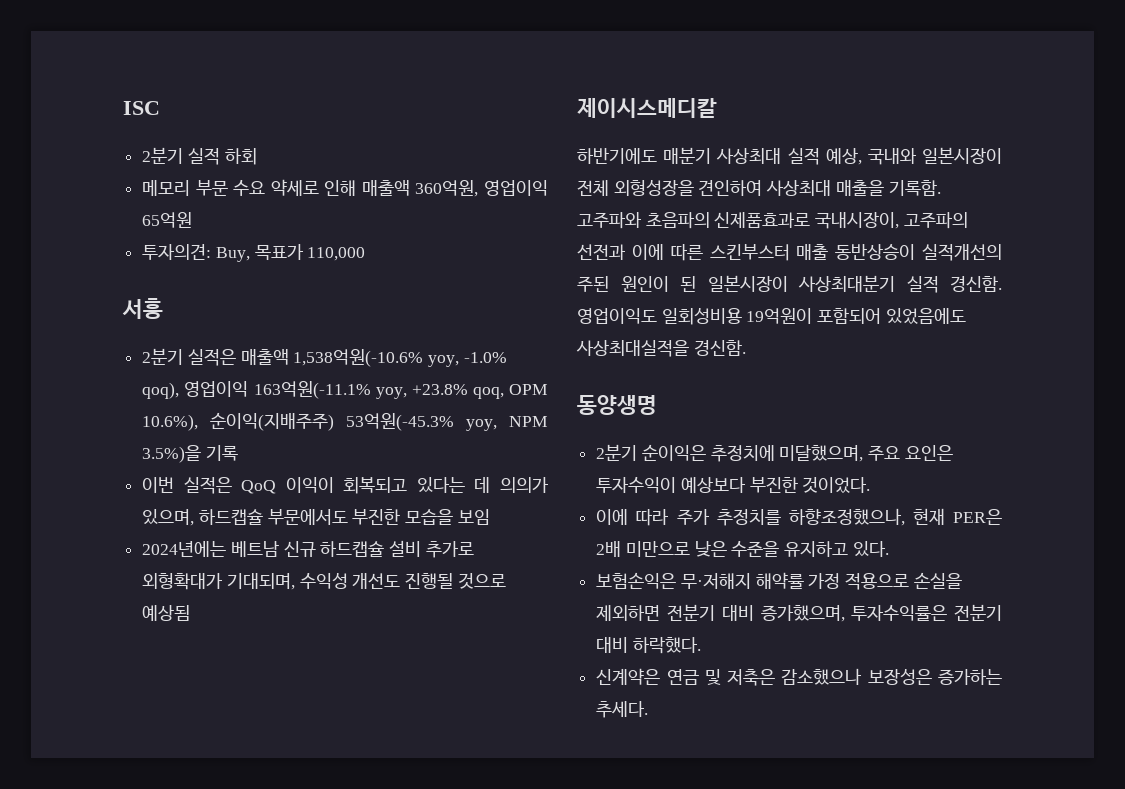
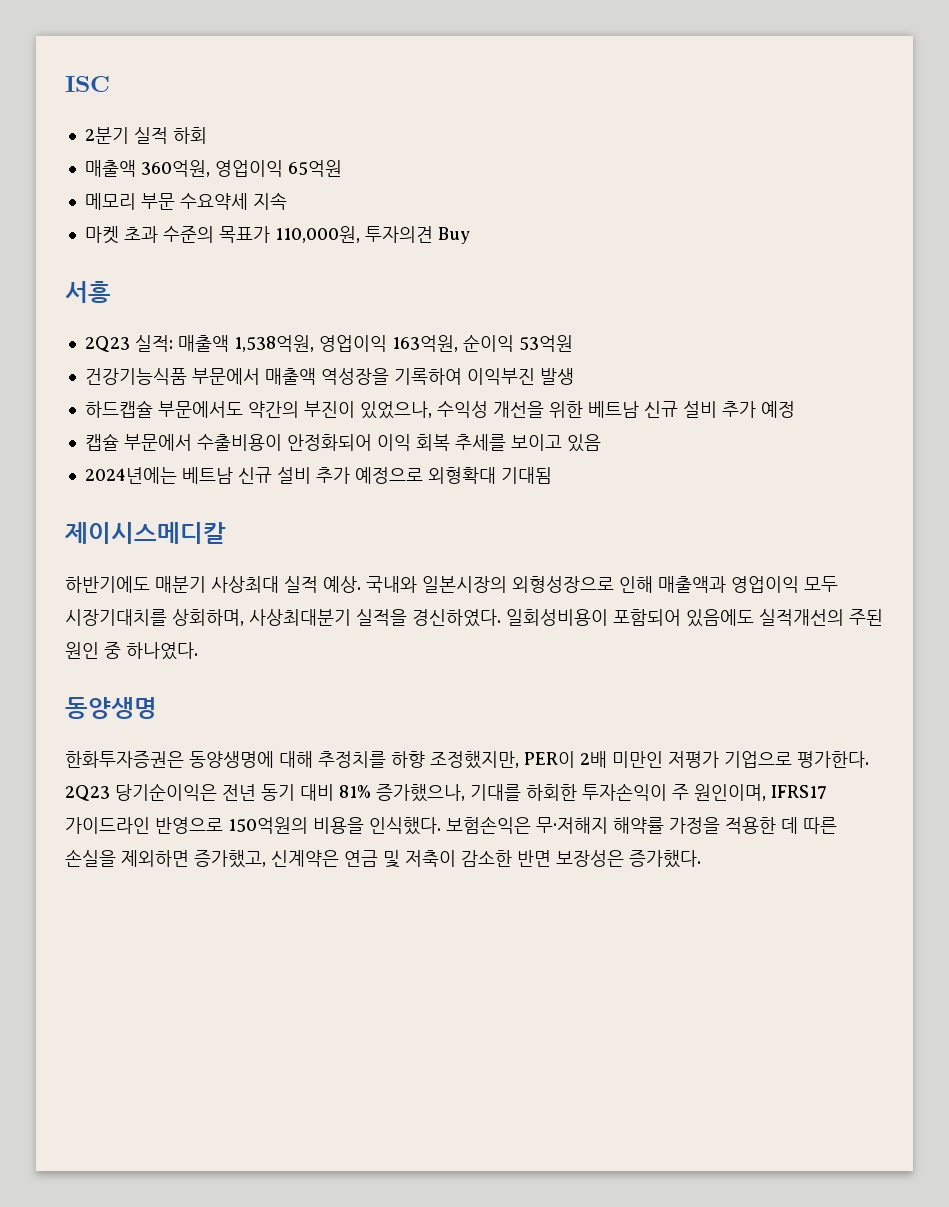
- 메모리 부문 수요 약세로 인해 매출액 360억원, 영업이익 65억원
+ 매출액 360억원, 영업이익 65억원
- 투자의견: Buy, 목표가 110,000
+ 메모리 부문 수요약세 지속
+ 마켓 초과 수준의 목표가 110,000원, 투자의견 Buy
  서흥
- 2분기 실적은 매출액 1,538억원(-10.6% yoy, -1.0% qoq), 영업이익 163억원(-11.1% yoy, +23.8% qoq, OPM 10.6%), 순이익(지배주주) 53억원(-45.3% yoy, NPM 3.5%)을 기록
- 이번 실적은 QoQ 이익이 회복되고 있다는 데 의의가 있으며, 하드캡슐 부문에서도 부진한 모습을 보임
- 2024년에는 베트남 신규 하드캡슐 설비 추가로 외형확대가 기대되며, 수익성 개선도 진행될 것으로 예상됨
+ 2Q23 실적: 매출액 1,538억원, 영업이익 163억원, 순이익 53억원
+ 건강기능식품 부문에서 매출액 역성장을 기록하여 이익부진 발생
+ 하드캡슐 부문에서도 약간의 부진이 있었으나, 수익성 개선을 위한 베트남 신규 설비 추가 예정
+ 캡슐 부문에서 수출비용이 안정화되어 이익 회복 추세를 보이고 있음
+ 2024년에는 베트남 신규 설비 추가 예정으로 외형확대 기대됨
- 하반기에도 매분기 사상최대 실적 예상, 국내와 일본시장이 전체 외형성장을 견인하여 사상최대 매출을 기록함. 고주파와 초음파의 신제품효과로 국내시장이, 고주파의 선전과 이에 따른 스킨부스터 매출 동반상승이 실적개선의 주된 원인이 된 일본시장이 사상최대분기 실적 경신함. 영업이익도 일회성비용 19억원이 포함되어 있었음에도 사상최대실적을 경신함.
+ 하반기에도 매분기 사상최대 실적 예상. 국내와 일본시장의 외형성장으로 인해 매출액과 영업이익 모두 시장기대치를 상회하며, 사상최대분기 실적을 경신하였다. 일회성비용이 포함되어 있음에도 실적개선의 주된 원인 중 하나였다.
  동양생명
- 2분기 순이익은 추정치에 미달했으며, 주요 요인은 투자수익이 예상보다 부진한 것이었다.
- 이에 따라 주가 추정치를 하향조정했으나, 현재 PER은 2배 미만으로 낮은 수준을 유지하고 있다.
- 보험손익은 무·저해지 해약률 가정 적용으로 손실을 제외하면 전분기 대비 증가했으며, 투자수익률은 전분기 대비 하락했다.
- 신계약은 연금 및 저축은 감소했으나 보장성은 증가하는 추세다.
+ 한화투자증권은 동양생명에 대해 추정치를 하향 조정했지만, PER이 2배 미만인 저평가 기업으로 평가한다. 2Q23 당기순이익은 전년 동기 대비 81% 증가했으나, 기대를 하회한 투자손익이 주 원인이며, IFRS17 가이드라인 반영으로 150억원의 비용을 인식했다. 보험손익은 무·저해지 해약률 가정을 적용한 데 따른 손실을 제외하면 증가했고, 신계약은 연금 및 저축이 감소한 반면 보장성은 증가했다.

